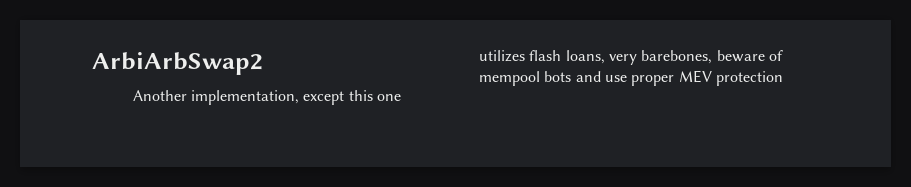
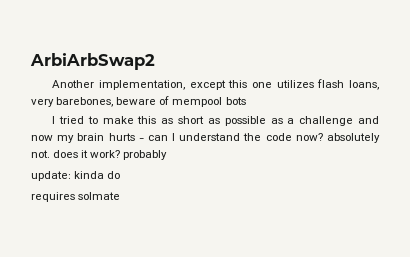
- Another implementation, except this one utilizes flash loans, very barebones, beware of mempool bots and use proper MEV protection
+ Another implementation, except this one utilizes flash loans, very barebones, beware of mempool bots
+ I tried to make this as short as possible as a challenge and now my brain hurts - can I understand the code now? absolutely not. does it work? probably
+ update: kinda do
+ requires solmate

